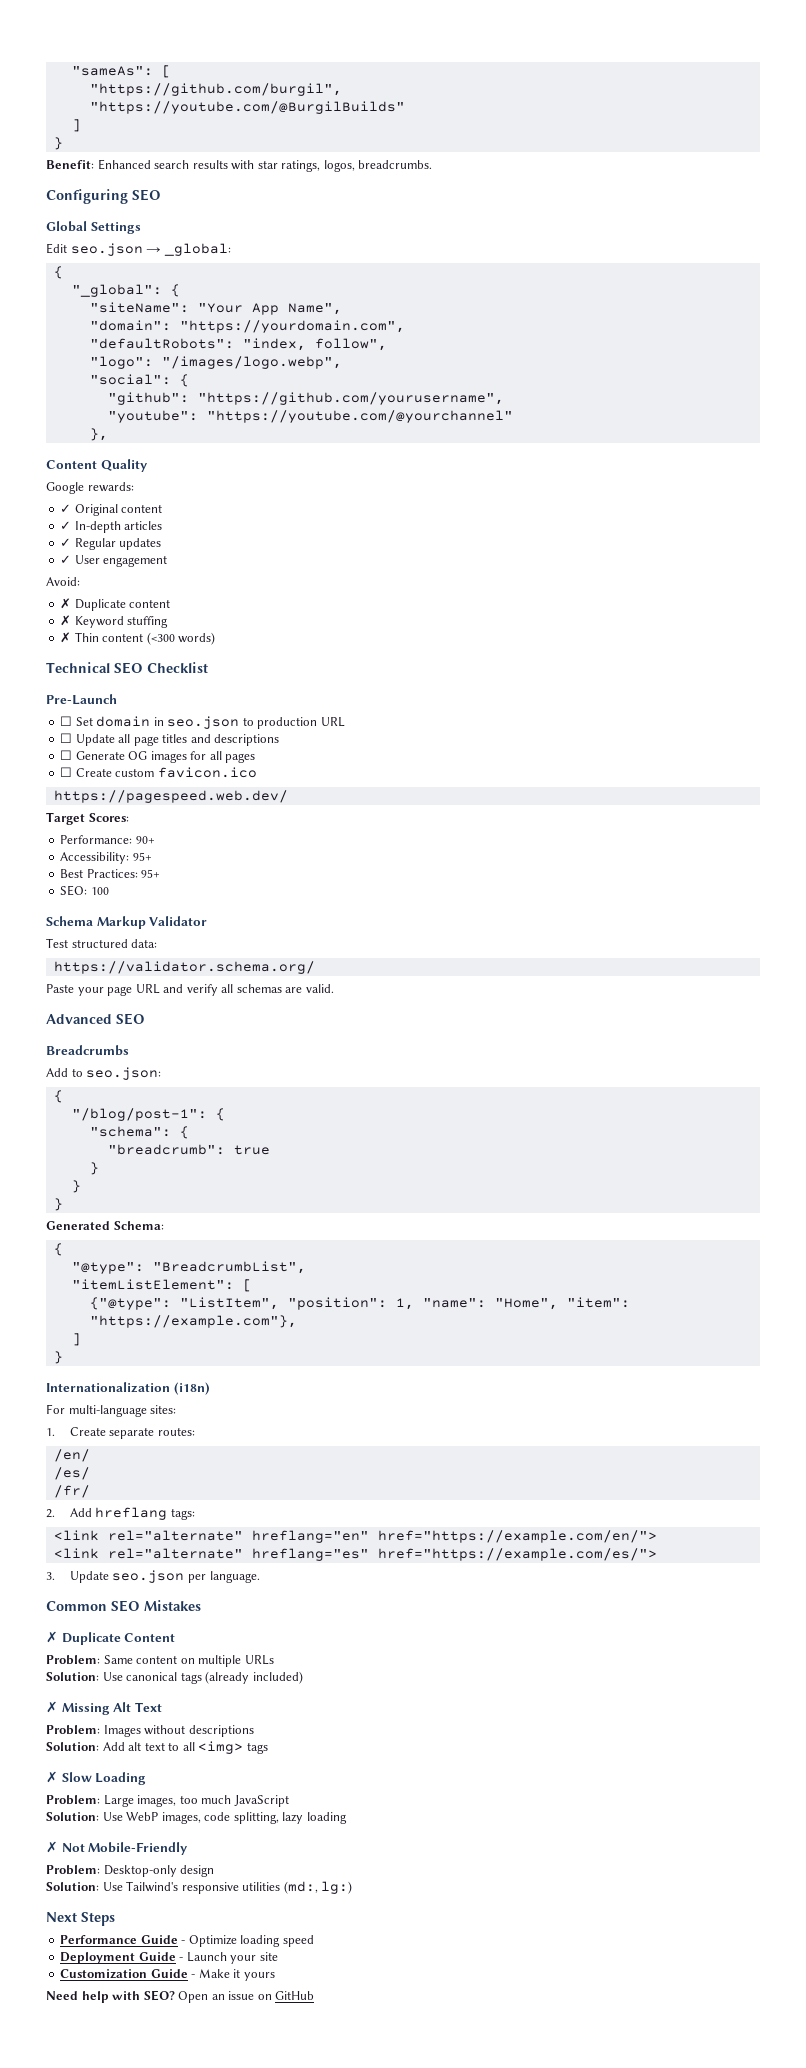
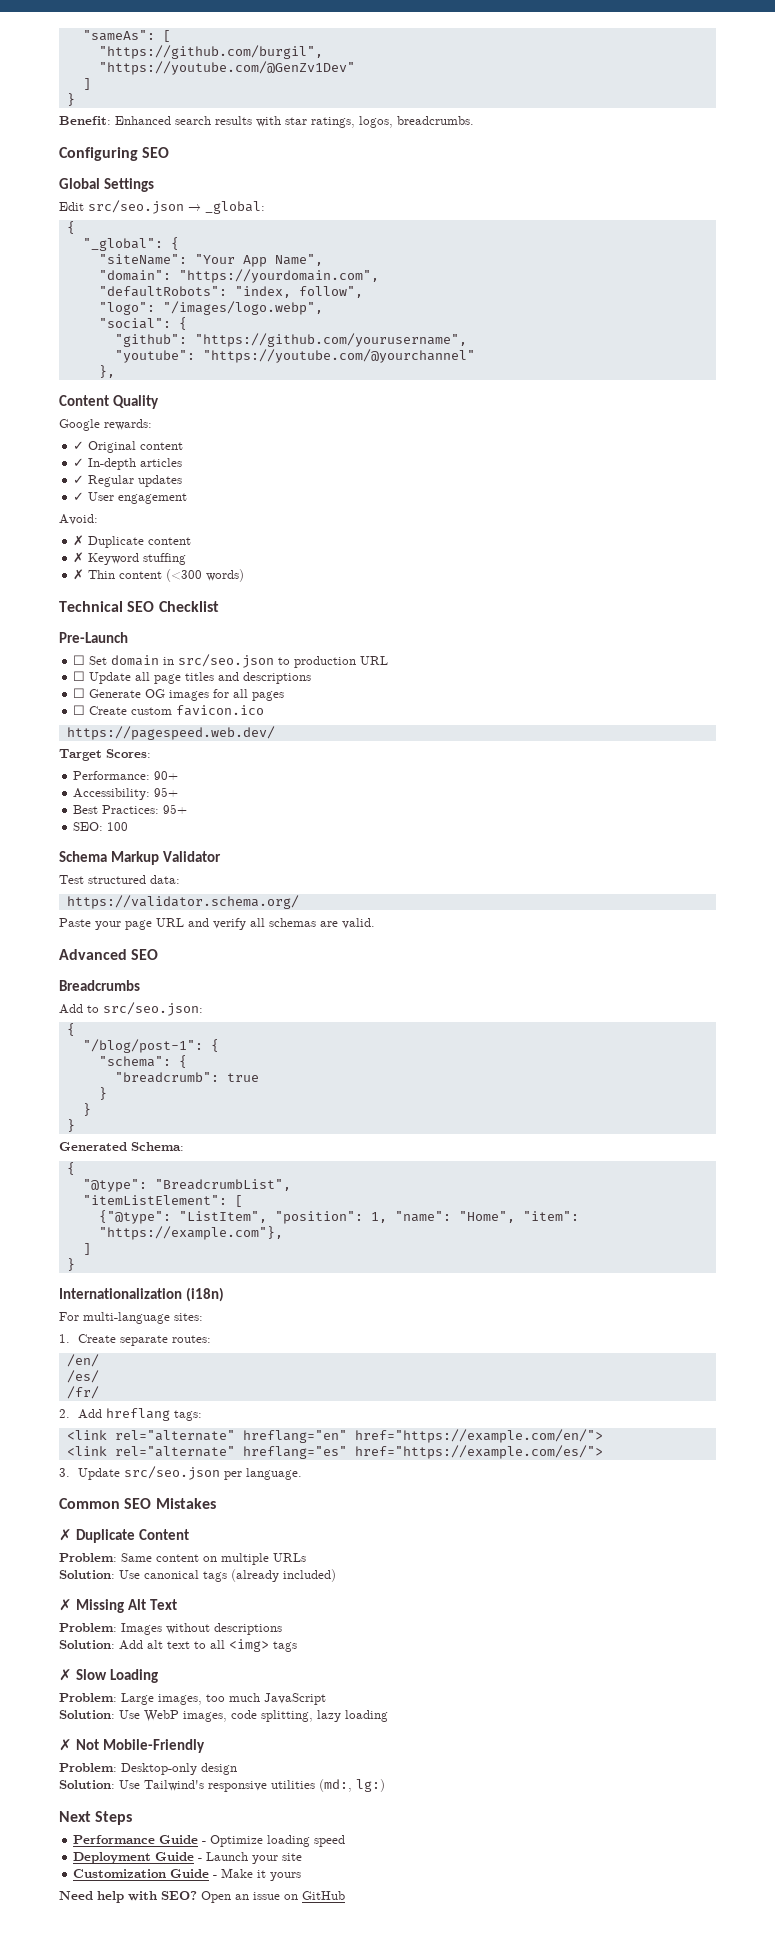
- "https://youtube.com/@BurgilBuilds"
+ "https://youtube.com/@GenZv1Dev"
- Edit seo.json → _global:
+ Edit src/seo.json → _global:
- ☐ Set domain in seo.json to production URL
+ ☐ Set domain in src/seo.json to production URL
- Add to seo.json:
+ Add to src/seo.json:
- 3. Update seo.json per language.
+ 3. Update src/seo.json per language.

